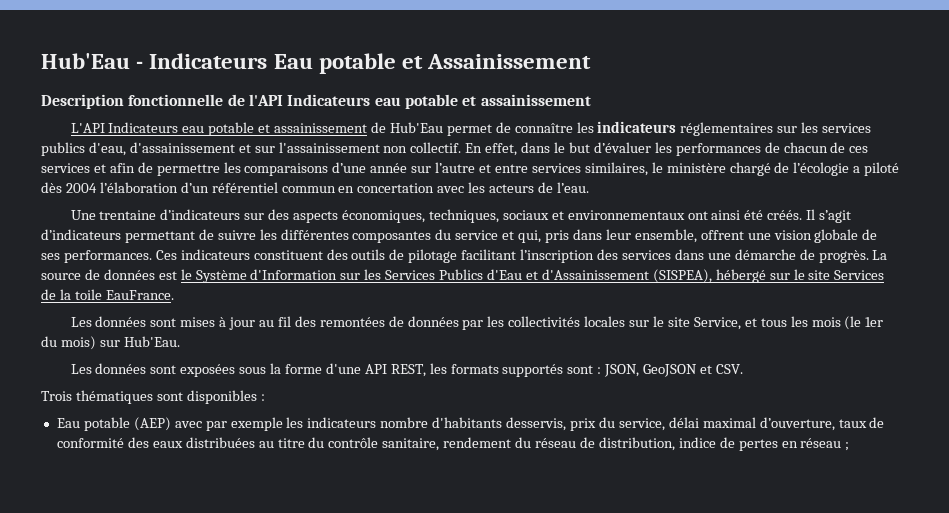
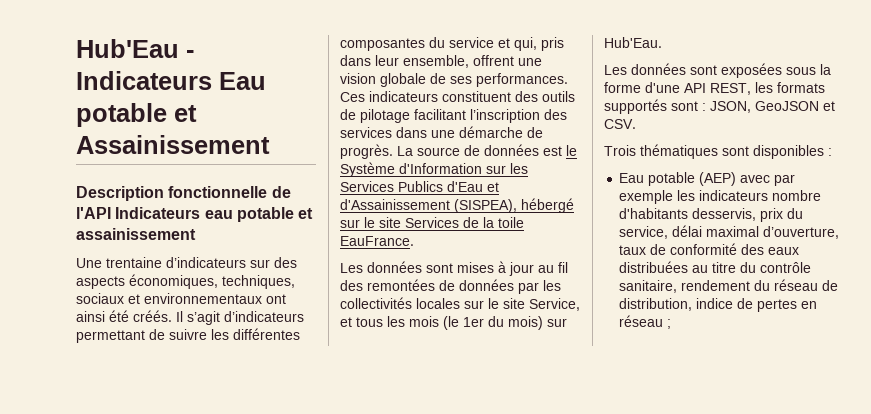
- L'API Indicateurs eau potable et assainissement de Hub'Eau permet de connaître les indicateurs réglementaires sur les services publics d'eau, d'assainissement et sur l'assainissement non collectif. En effet, dans le but d’évaluer les performances de chacun de ces services et afin de permettre les comparaisons d’une année sur l’autre et entre services similaires, le ministère chargé de l’écologie a piloté dès 2004 l’élaboration d’un référentiel commun en concertation avec les acteurs de l’eau.

